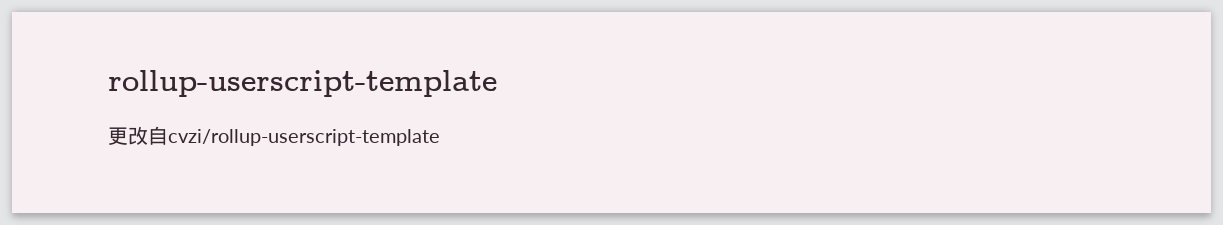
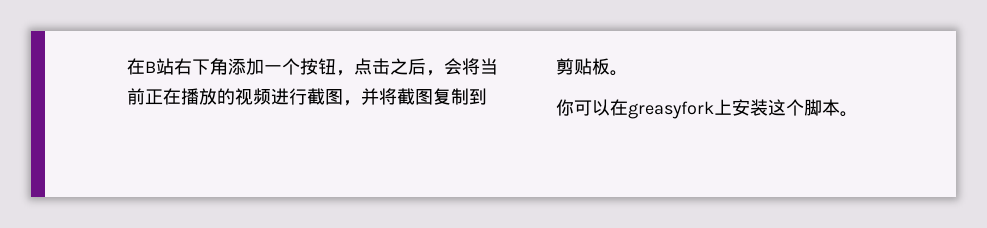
- rollup-userscript-template
- 更改自cvzi/rollup-userscript-template
+ 在B站右下角添加一个按钮，点击之后，会将当前正在播放的视频进行截图，并将截图复制到剪贴板。
+ 你可以在greasyfork上安装这个脚本。

